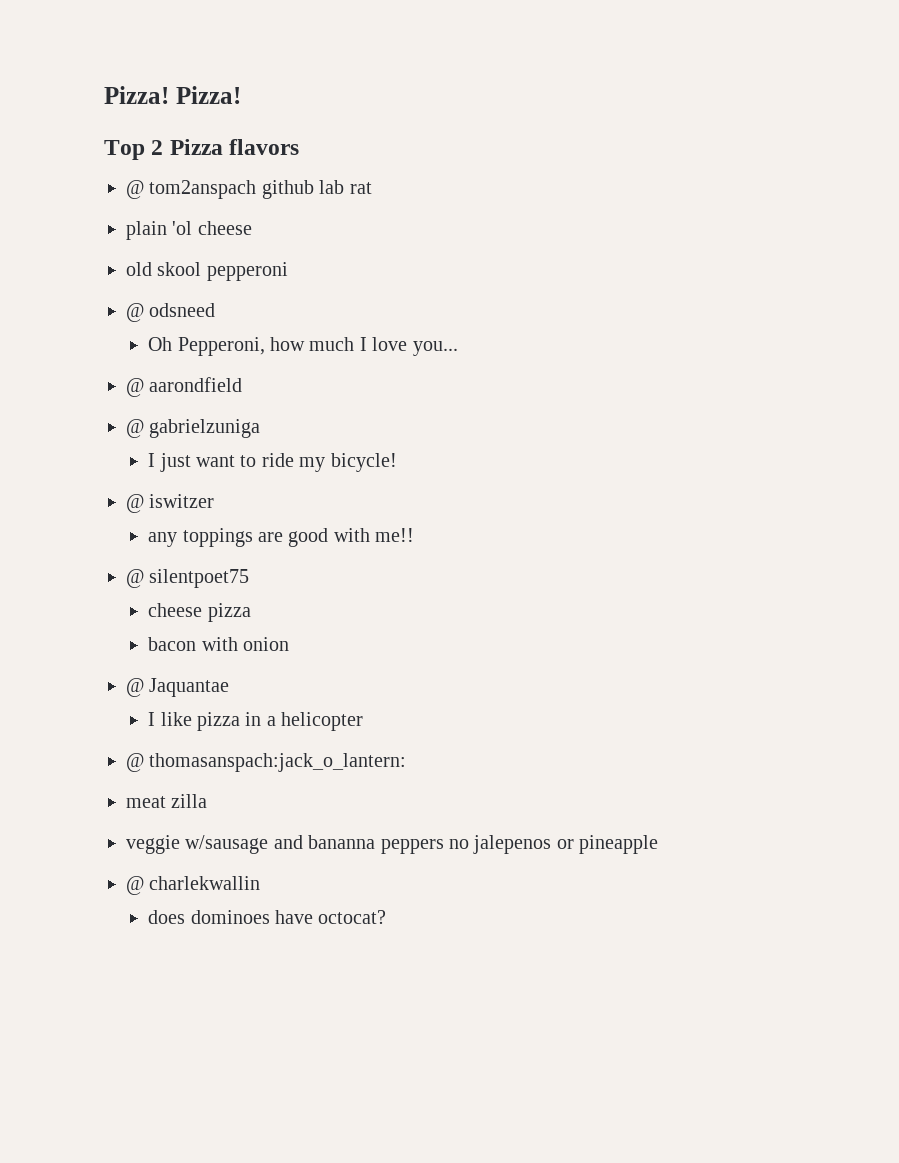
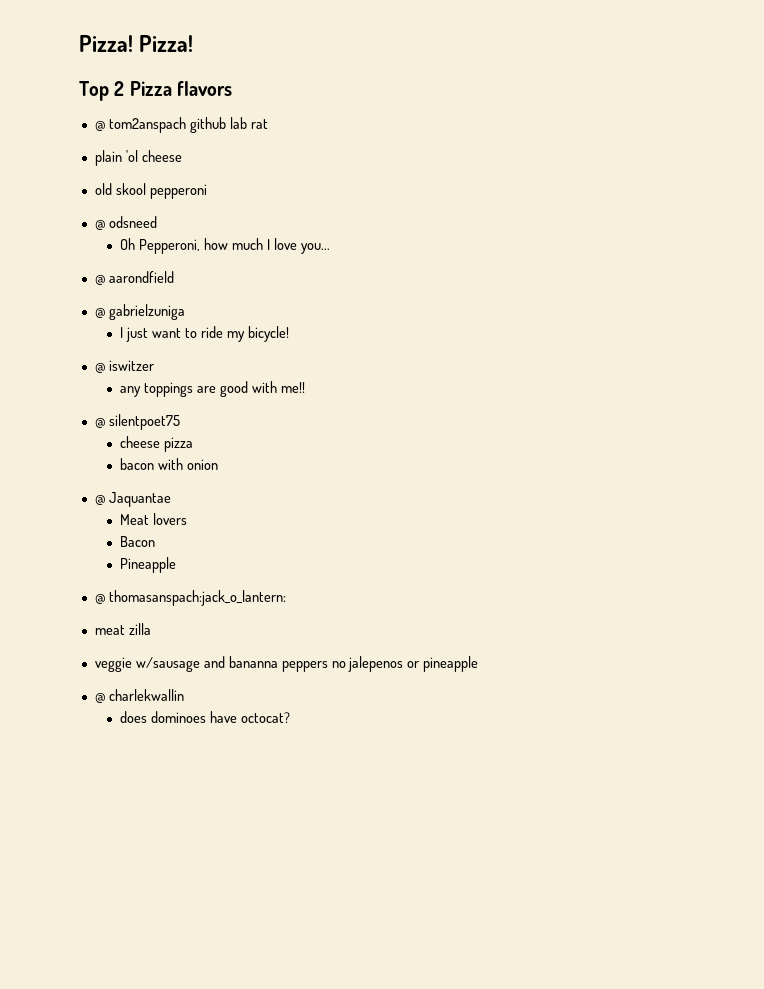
- I like pizza in a helicopter
+ Meat lovers
+ Bacon
+ Pineapple

